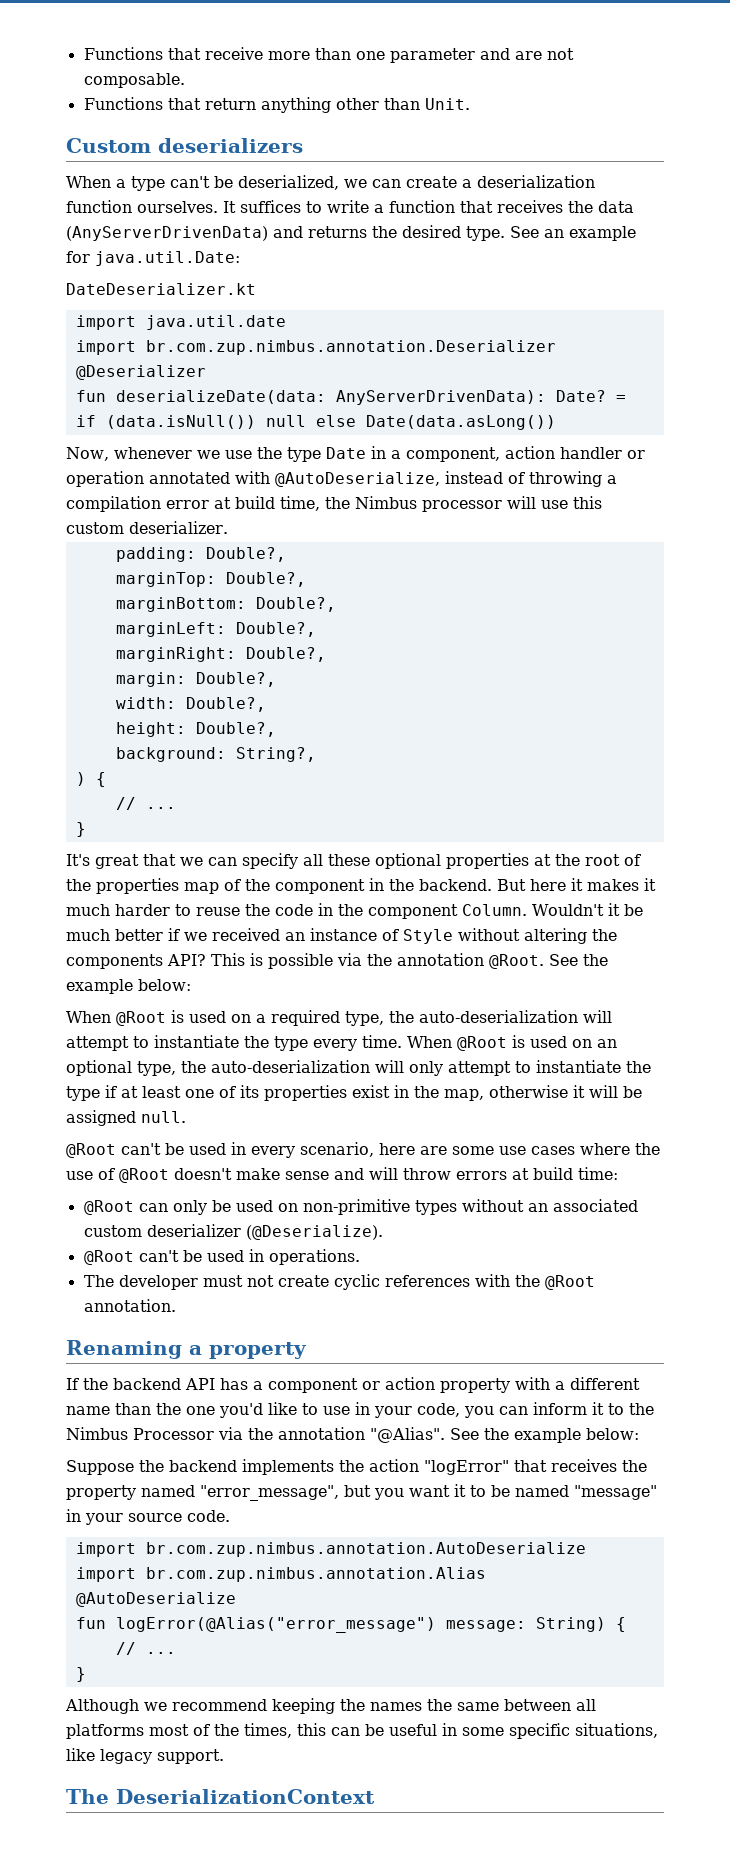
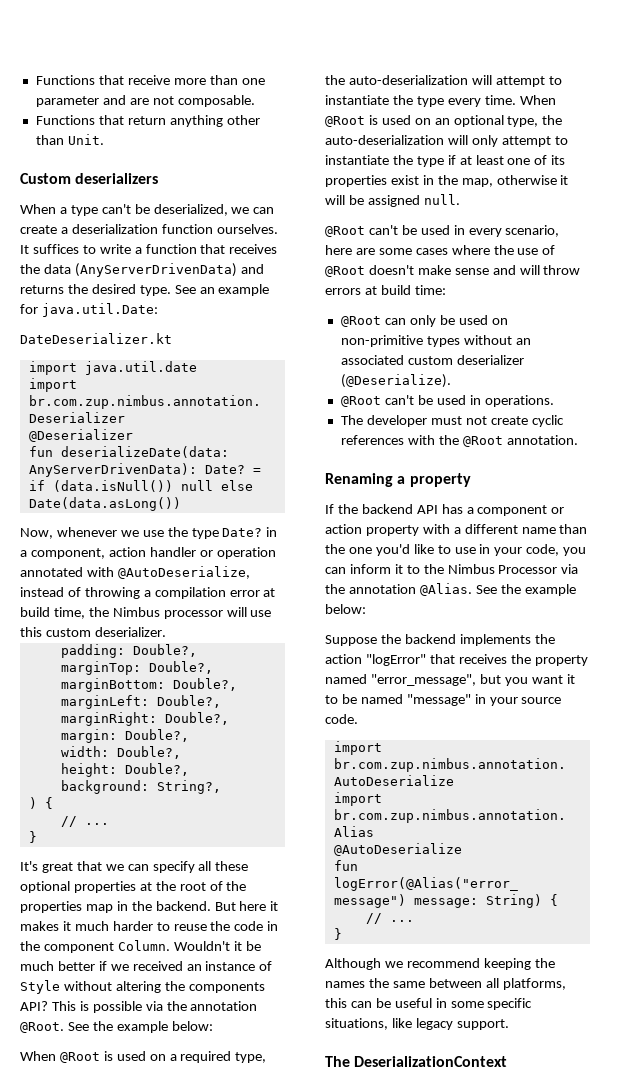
- Now, whenever we use the type Date in a component, action handler or operation annotated with @AutoDeserialize, instead of throwing a compilation error at build time, the Nimbus processor will use this custom deserializer.
+ Now, whenever we use the type Date? in a component, action handler or operation annotated with @AutoDeserialize, instead of throwing a compilation error at build time, the Nimbus processor will use this custom deserializer.
- It's great that we can specify all these optional properties at the root of the properties map of the component in the backend.
+ It's great that we can specify all these optional properties at the root of the properties map in the backend.
- @Root can't be used in every scenario, here are some use cases where the use of @Root doesn't make sense and will throw errors at build time:
+ @Root can't be used in every scenario, here are some cases where the use of @Root doesn't make sense and will throw errors at build time:
- If the backend API has a component or action property with a different name than the one you'd like to use in your code, you can inform it to the Nimbus Processor via the annotation "@Alias".
+ If the backend API has a component or action property with a different name than the one you'd like to use in your code, you can inform it to the Nimbus Processor via the annotation @Alias.
- Although we recommend keeping the names the same between all platforms most of the times, this can be useful in some specific situations, like legacy support.
+ Although we recommend keeping the names the same between all platforms, this can be useful in some specific situations, like legacy support.

